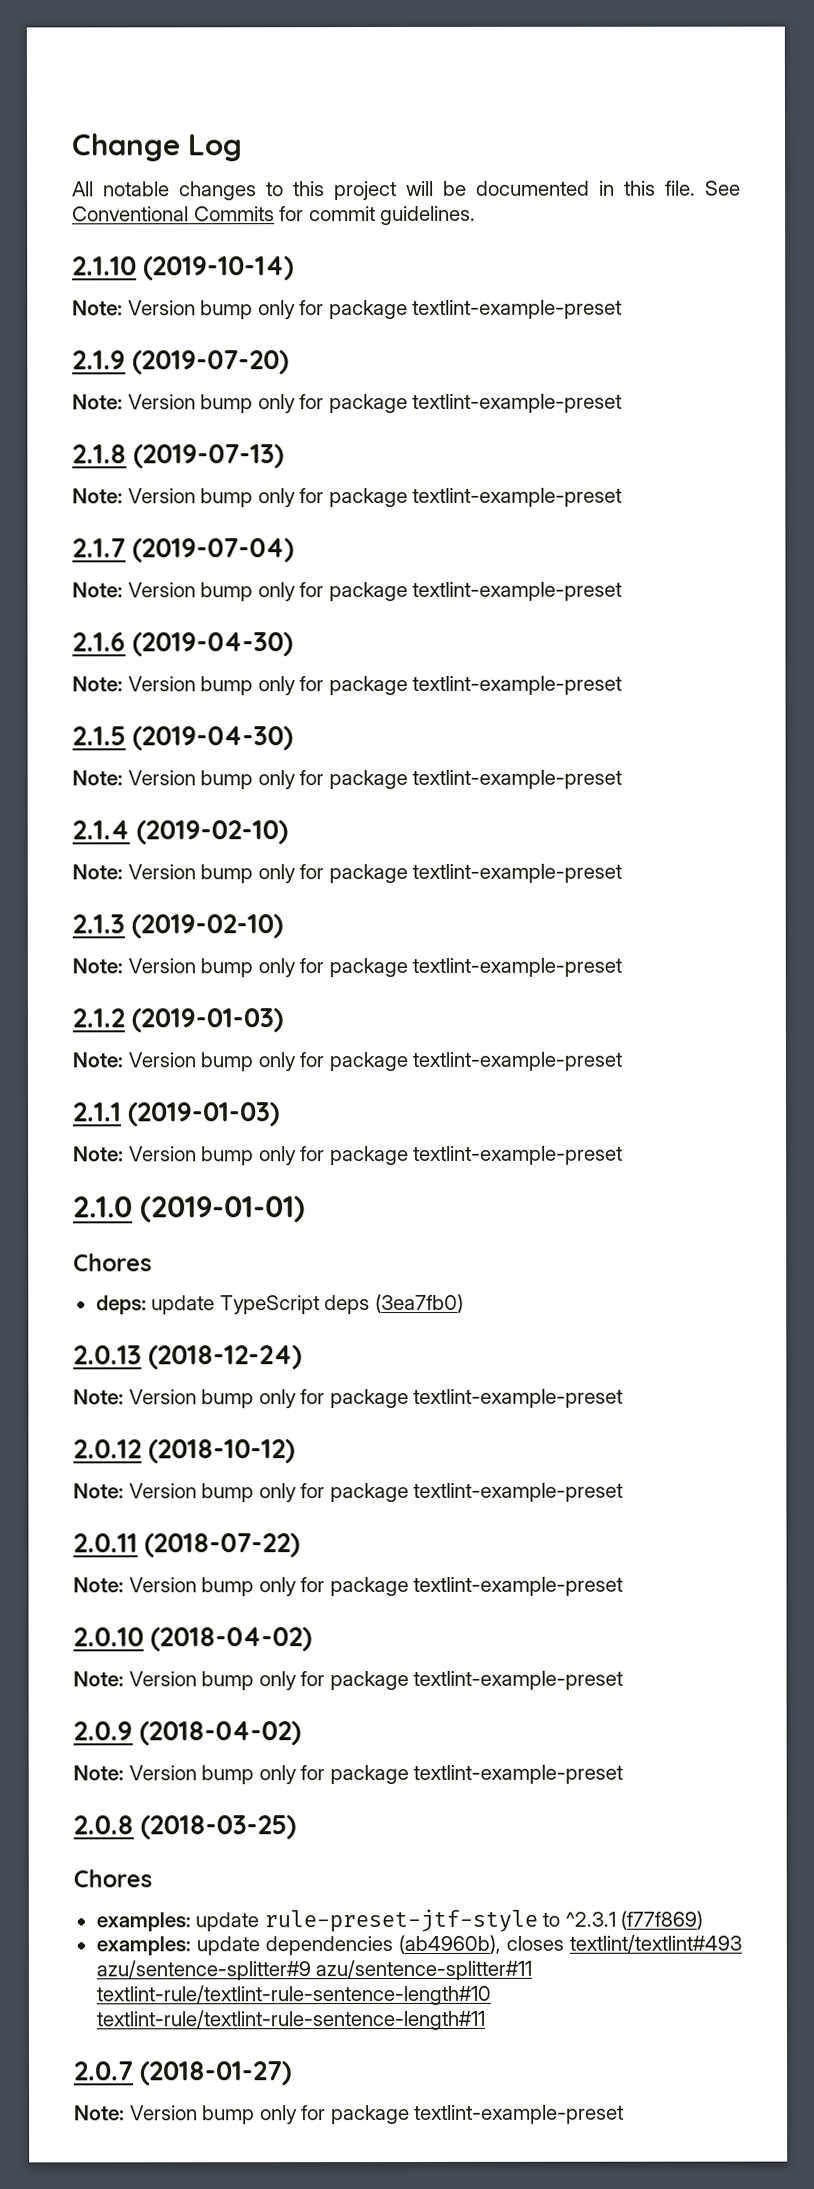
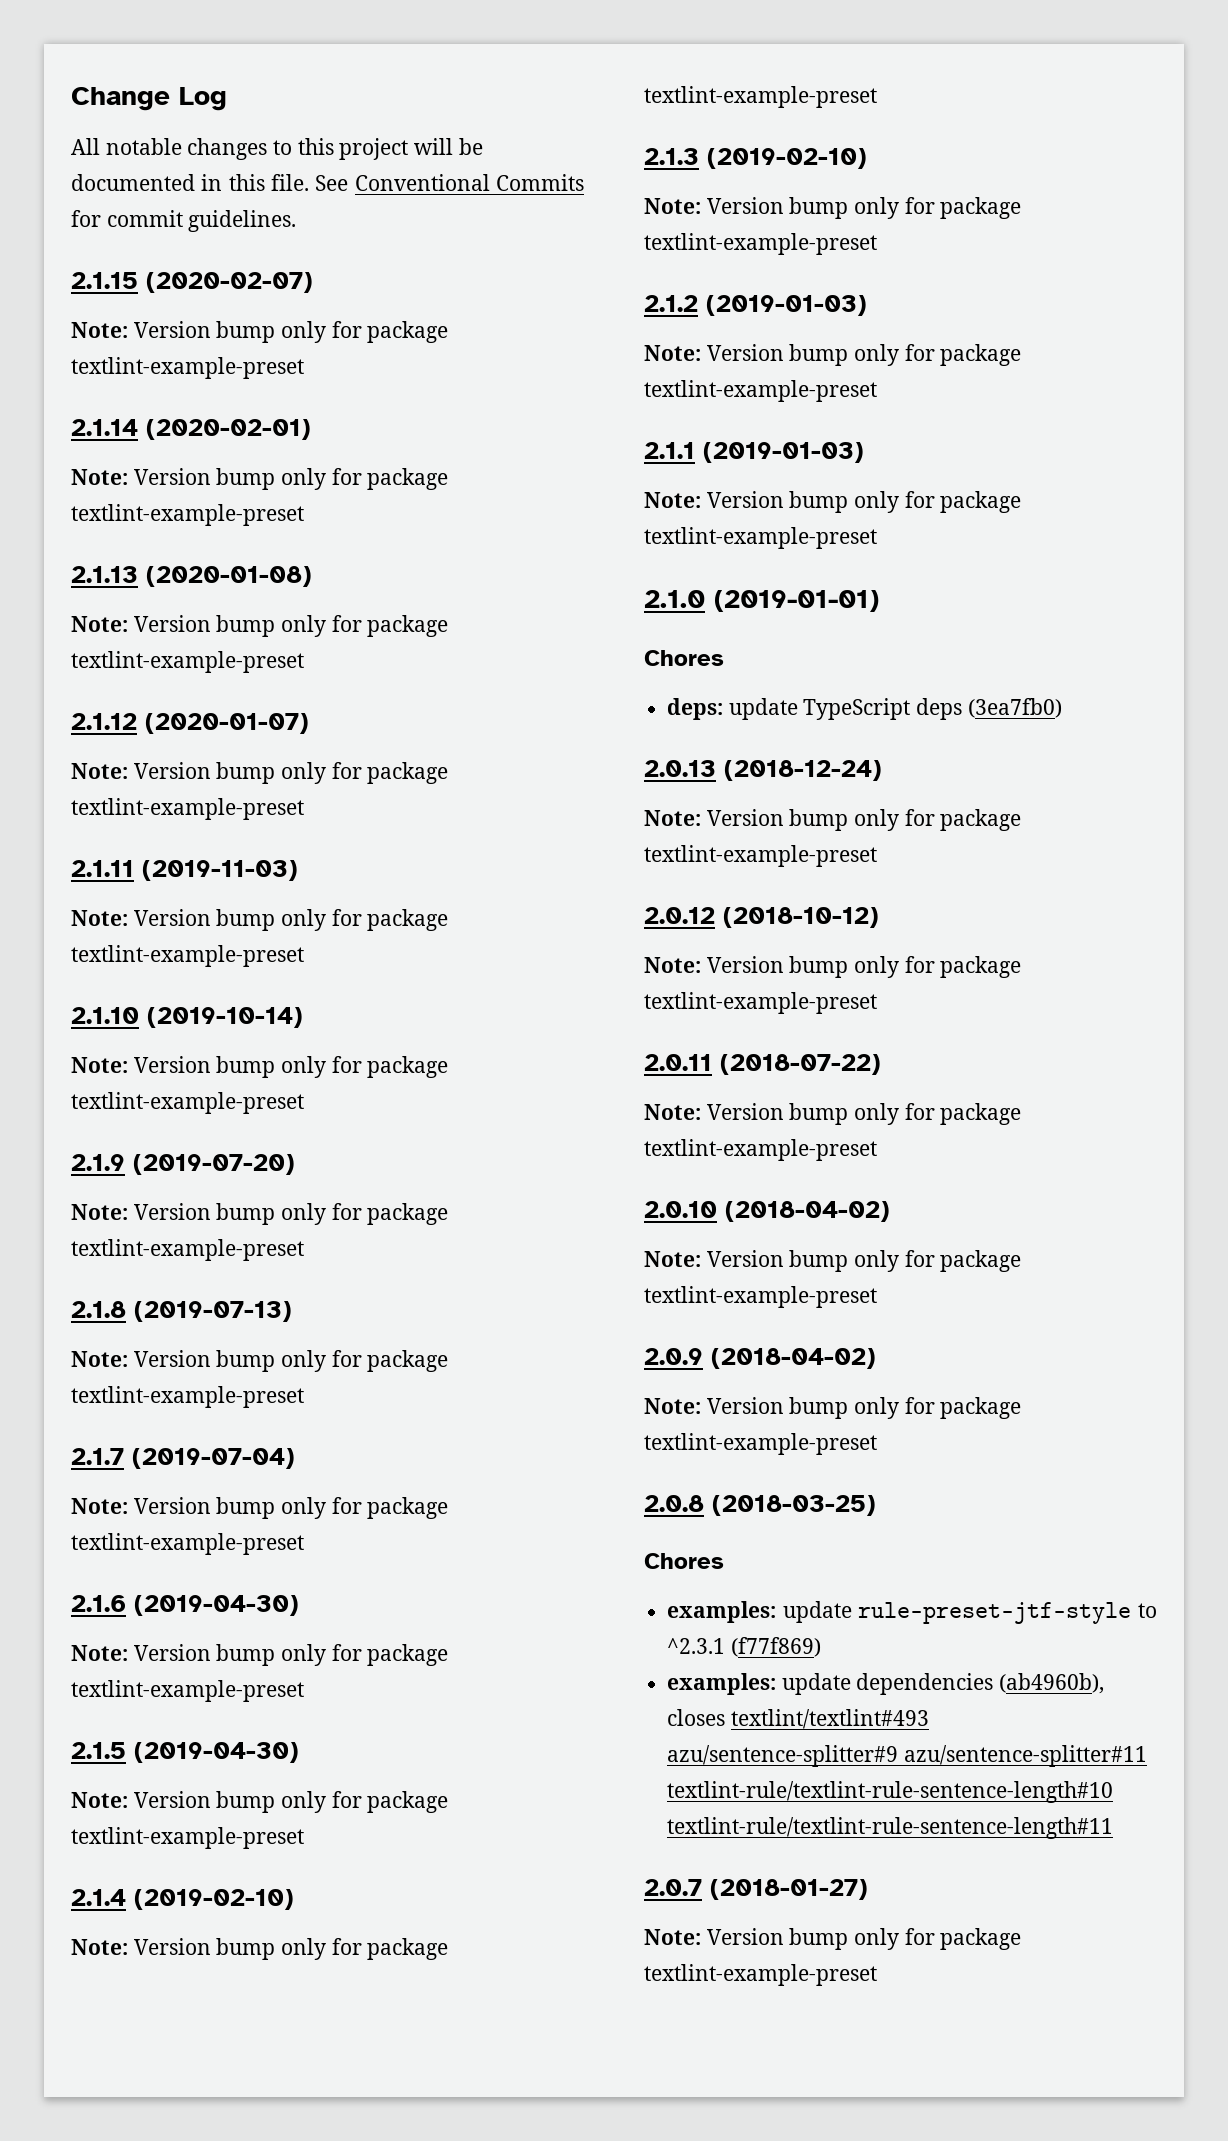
+ 2.1.15 (2020-02-07)
+ Note: Version bump only for package textlint-example-preset
+ 2.1.14 (2020-02-01)
+ Note: Version bump only for package textlint-example-preset
+ 2.1.13 (2020-01-08)
+ Note: Version bump only for package textlint-example-preset
+ 2.1.12 (2020-01-07)
+ Note: Version bump only for package textlint-example-preset
+ 2.1.11 (2019-11-03)
+ Note: Version bump only for package textlint-example-preset

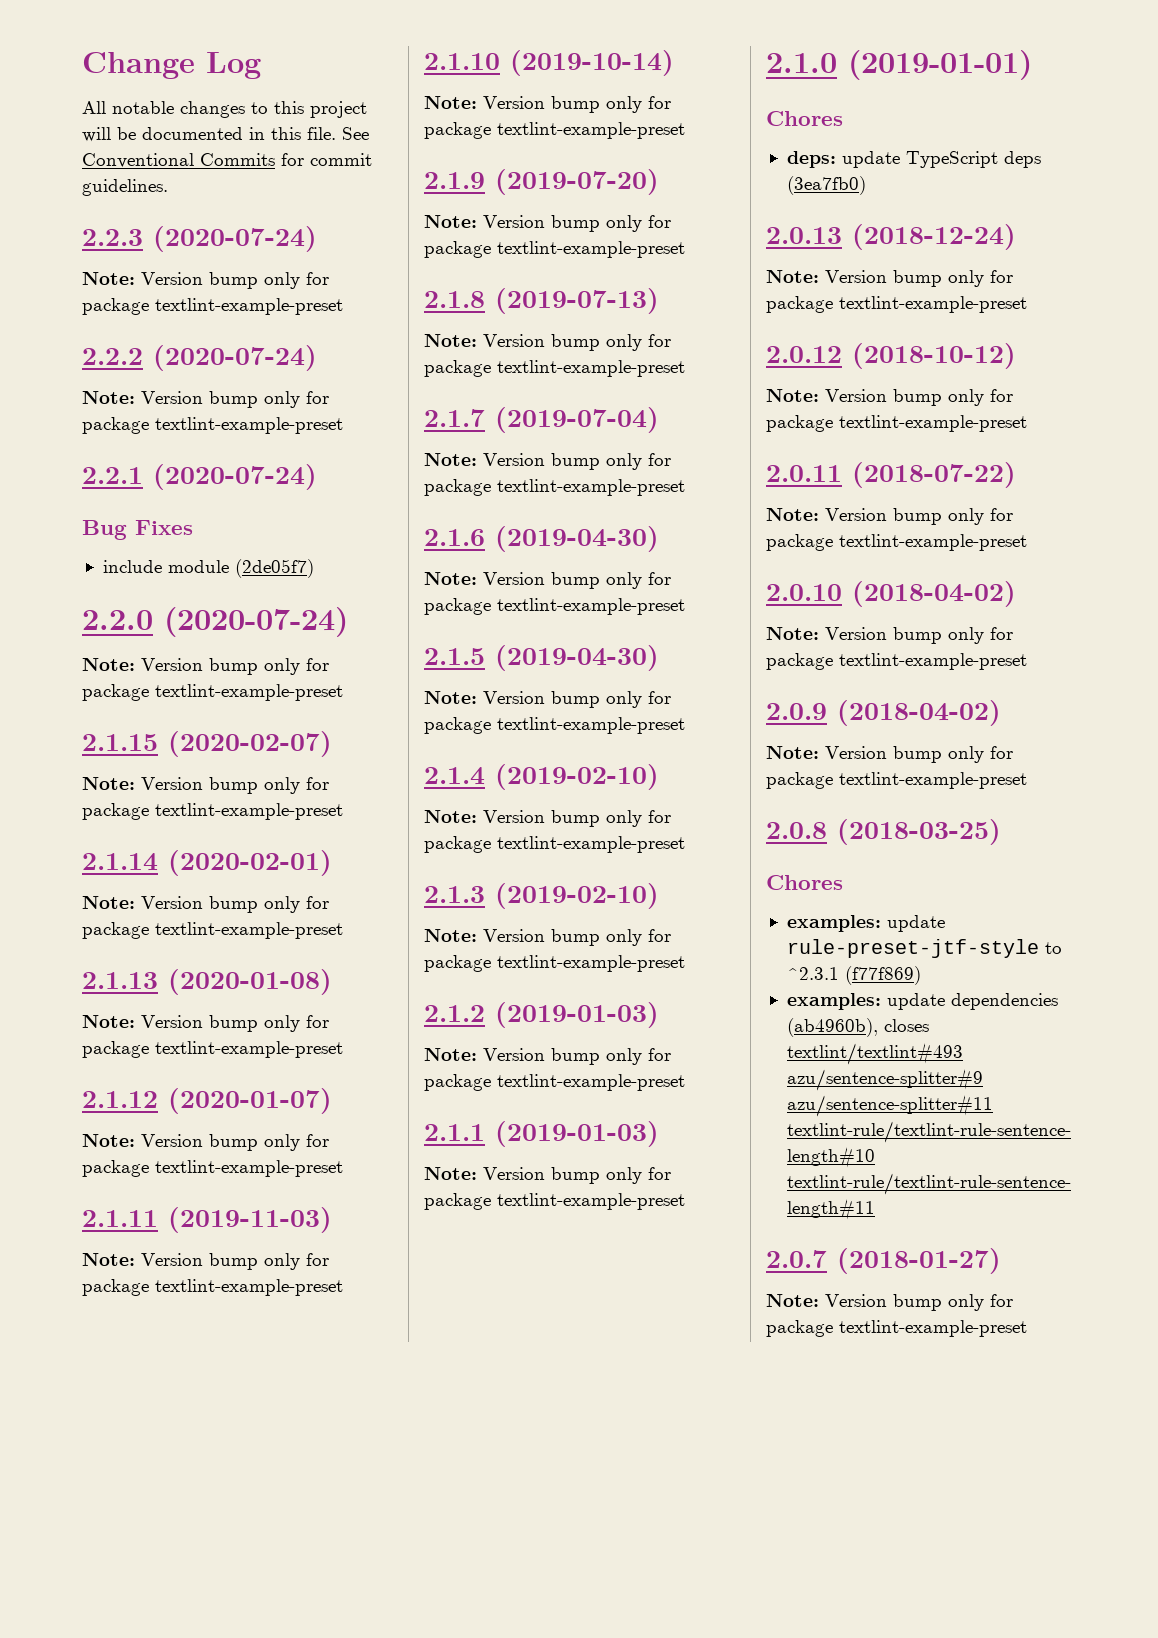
+ 2.2.3 (2020-07-24)
+ Note: Version bump only for package textlint-example-preset
+ 2.2.2 (2020-07-24)
+ Note: Version bump only for package textlint-example-preset
+ 2.2.1 (2020-07-24)
+ Bug Fixes
+ include module (2de05f7)
+ 2.2.0 (2020-07-24)
+ Note: Version bump only for package textlint-example-preset

